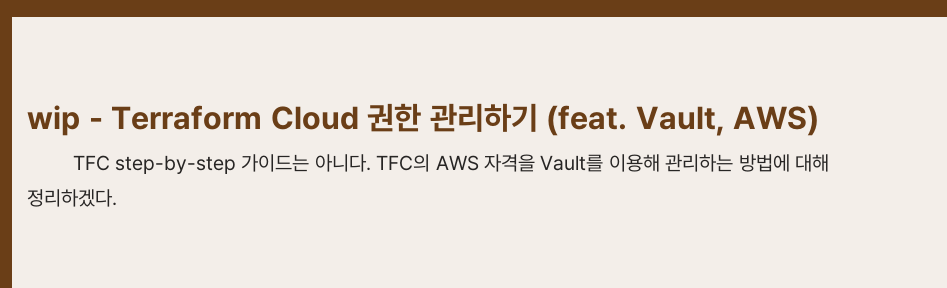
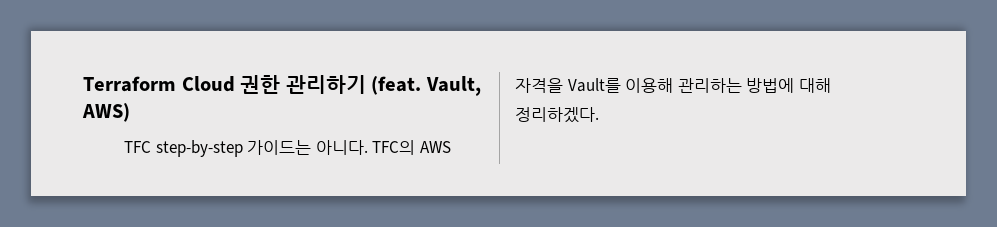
- wip - Terraform Cloud 권한 관리하기 (feat.
+ Terraform Cloud 권한 관리하기 (feat.

